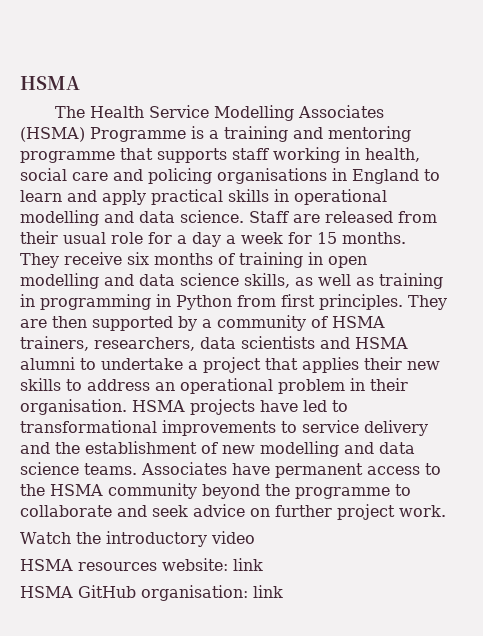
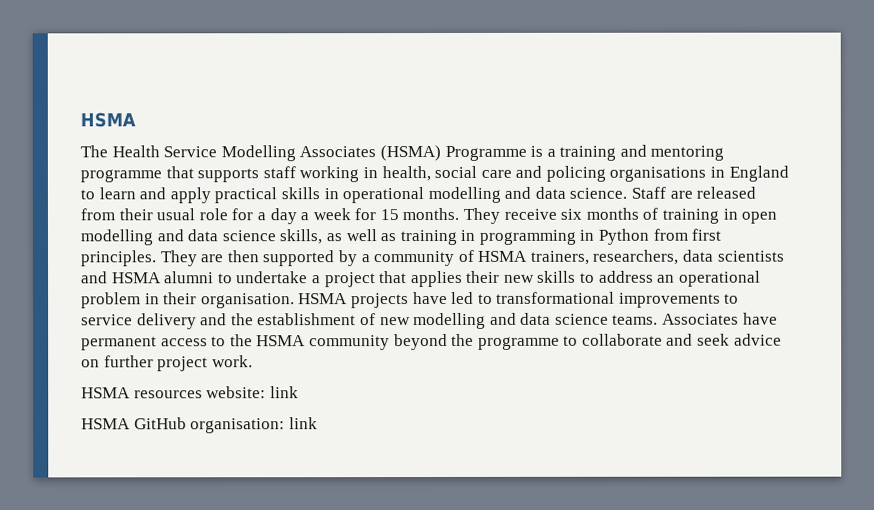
- Watch the introductory video

